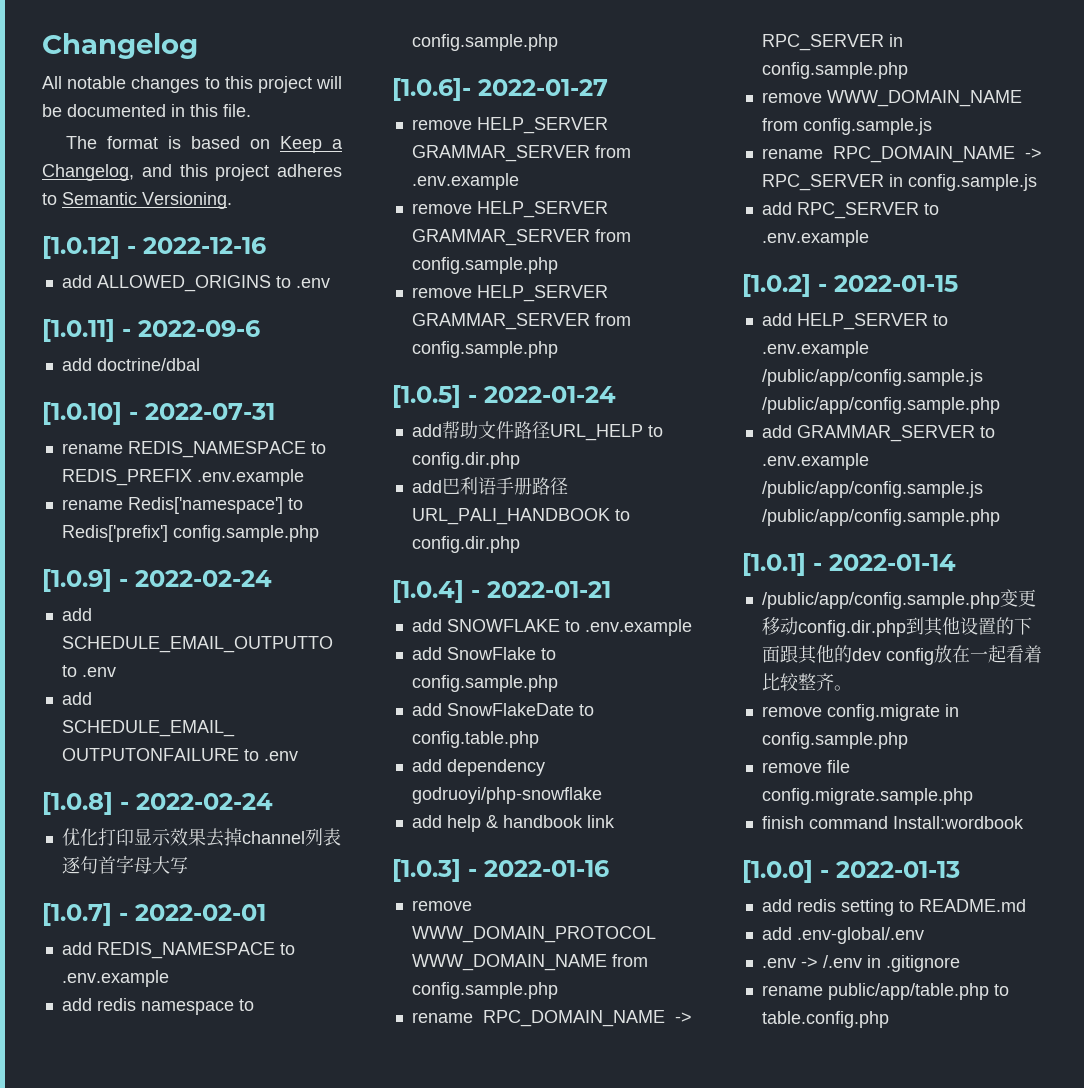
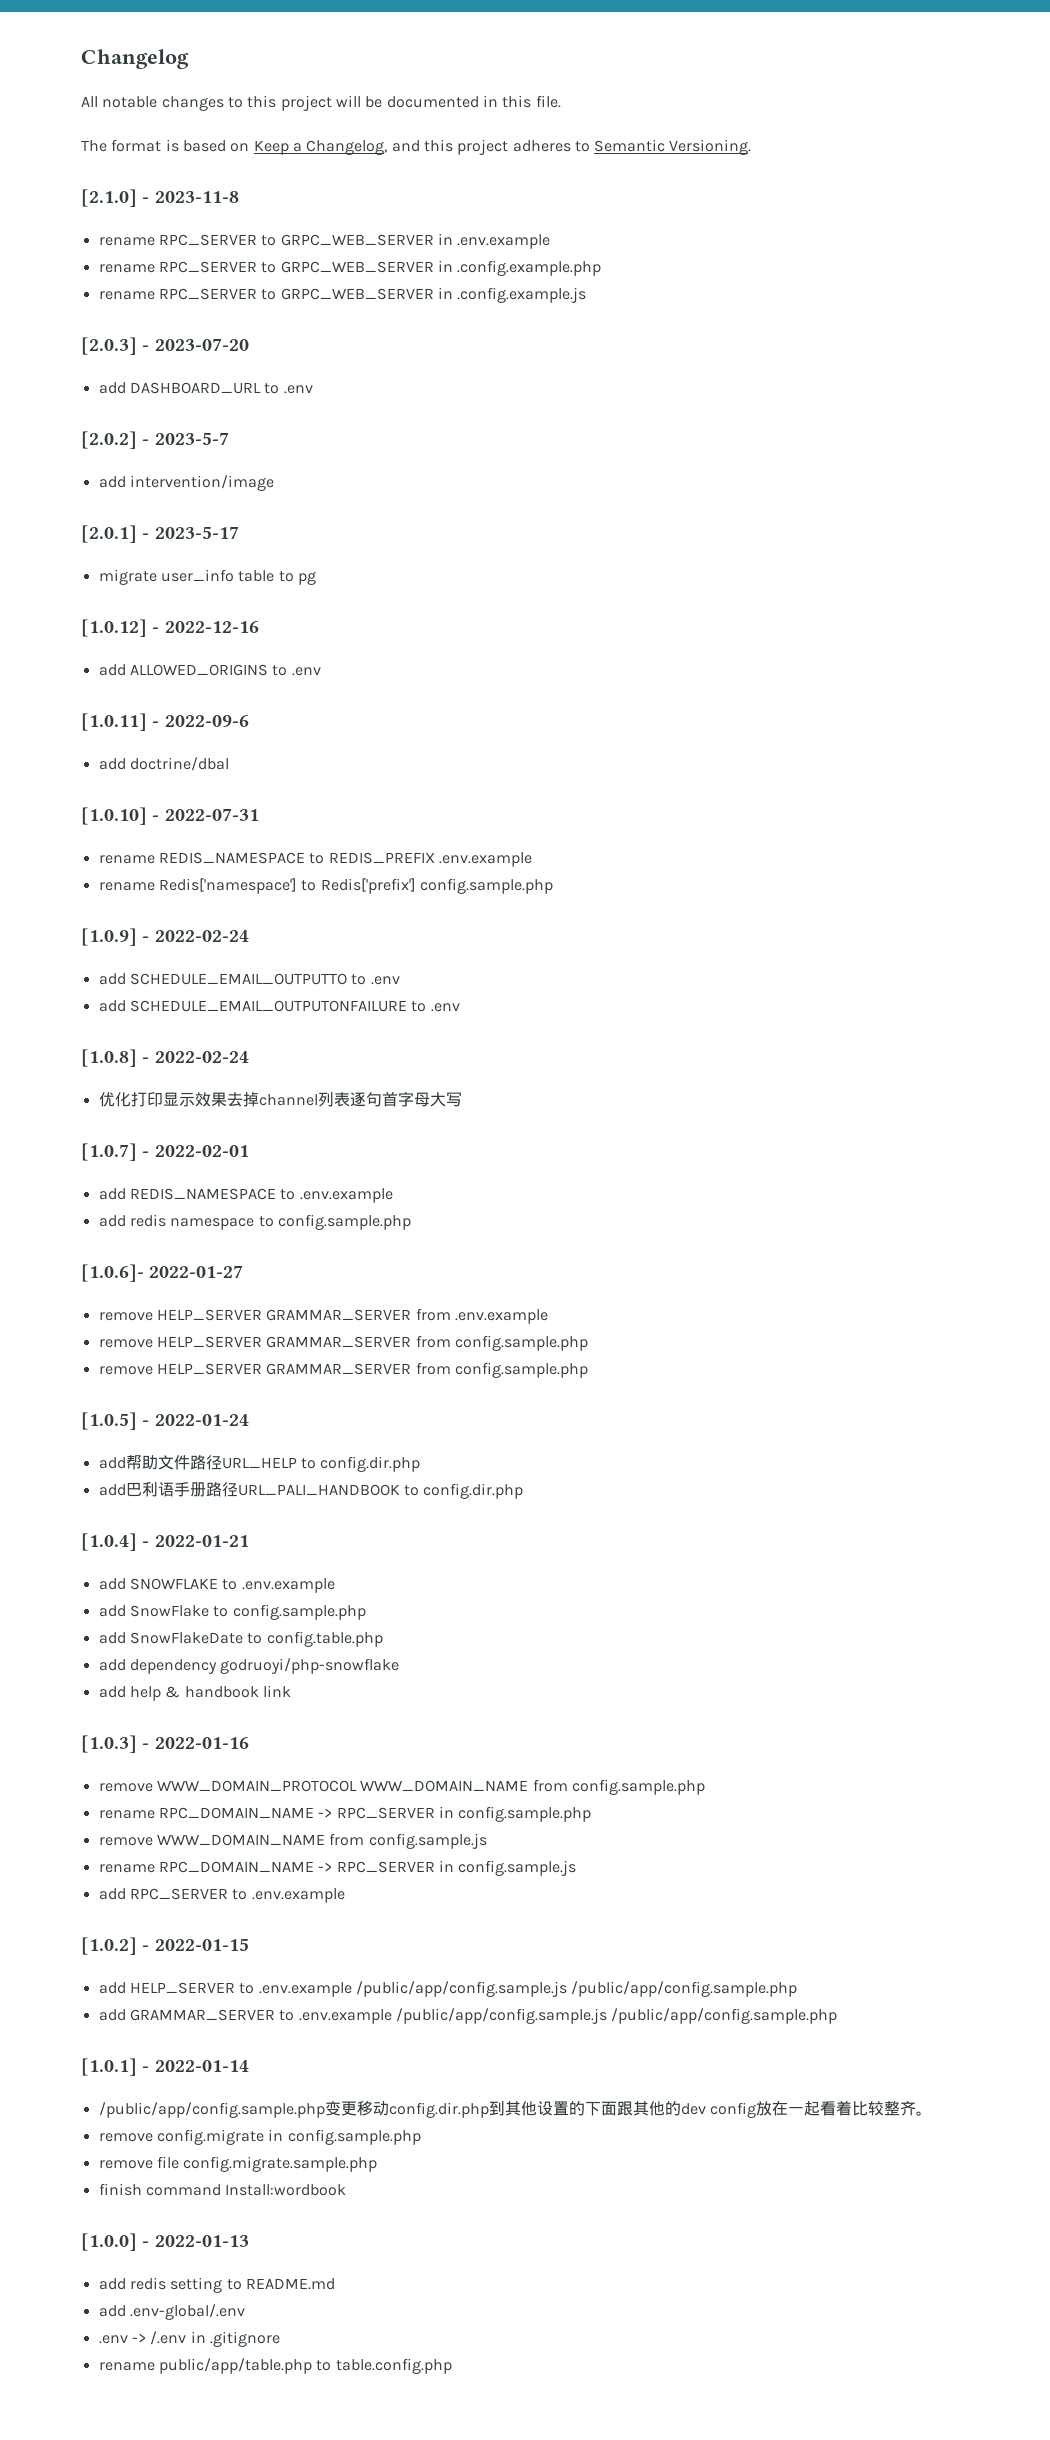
+ [2.1.0] - 2023-11-8
+ rename RPC_SERVER to GRPC_WEB_SERVER in .env.example
+ rename RPC_SERVER to GRPC_WEB_SERVER in .config.example.php
+ rename RPC_SERVER to GRPC_WEB_SERVER in .config.example.js
+ [2.0.3] - 2023-07-20
+ add DASHBOARD_URL to .env
+ [2.0.2] - 2023-5-7
+ add intervention/image
+ [2.0.1] - 2023-5-17
+ migrate user_info table to pg

